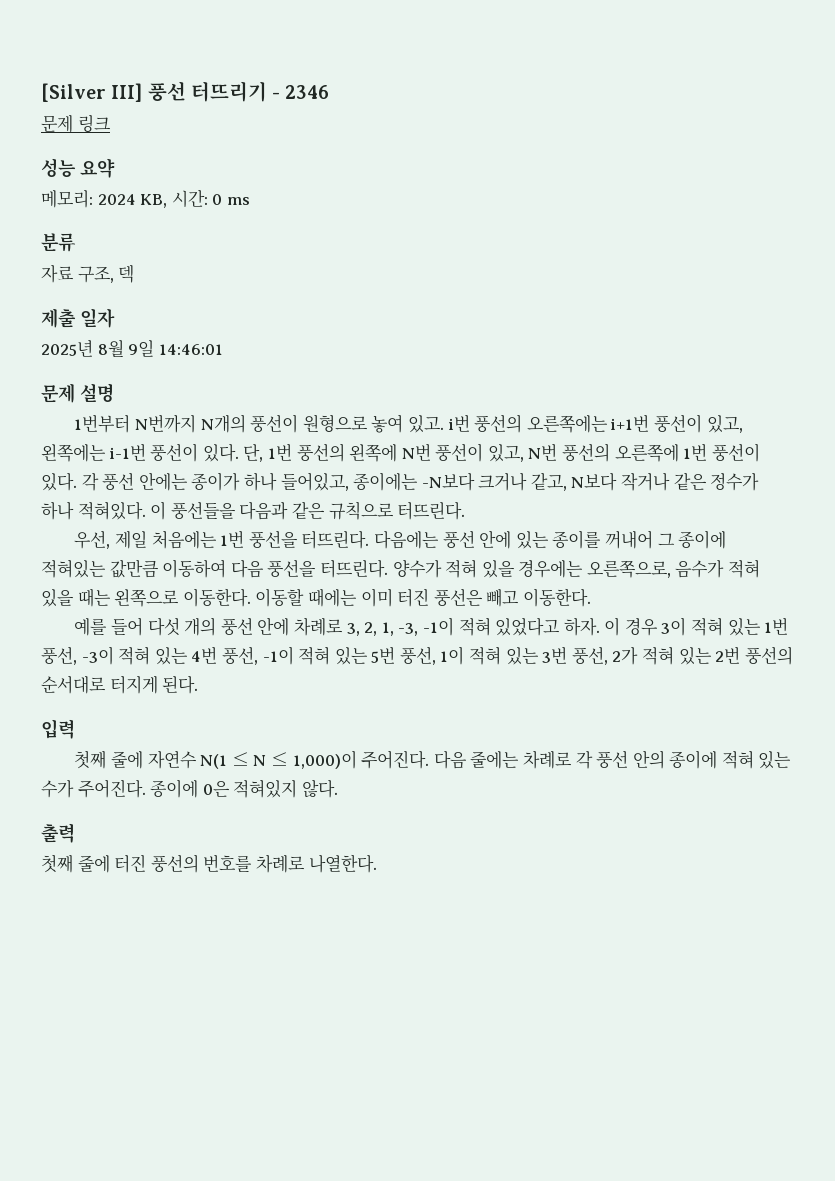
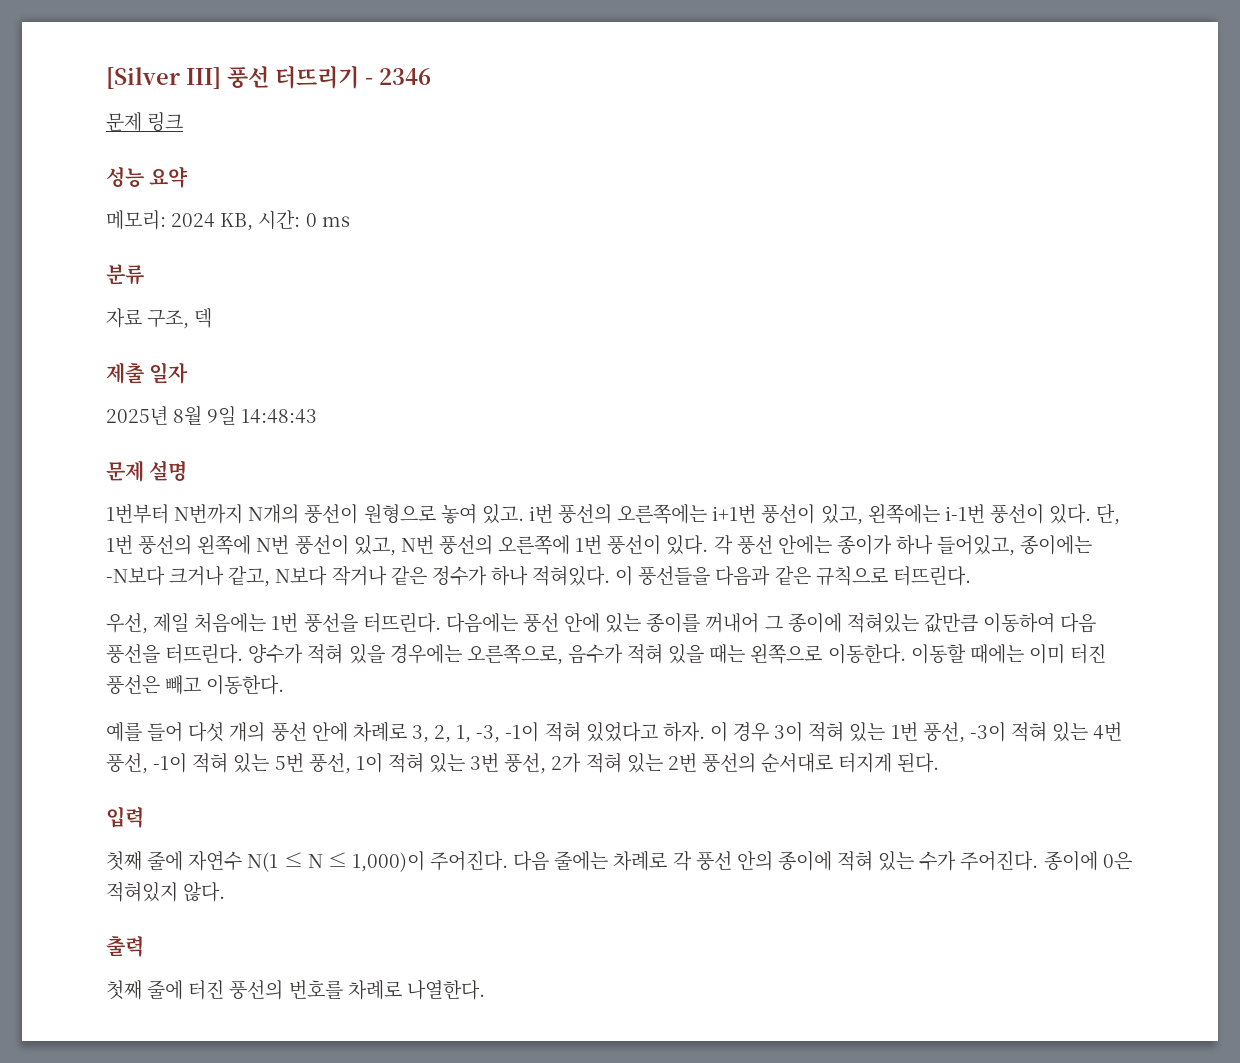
- 2025년 8월 9일 14:46:01
+ 2025년 8월 9일 14:48:43

